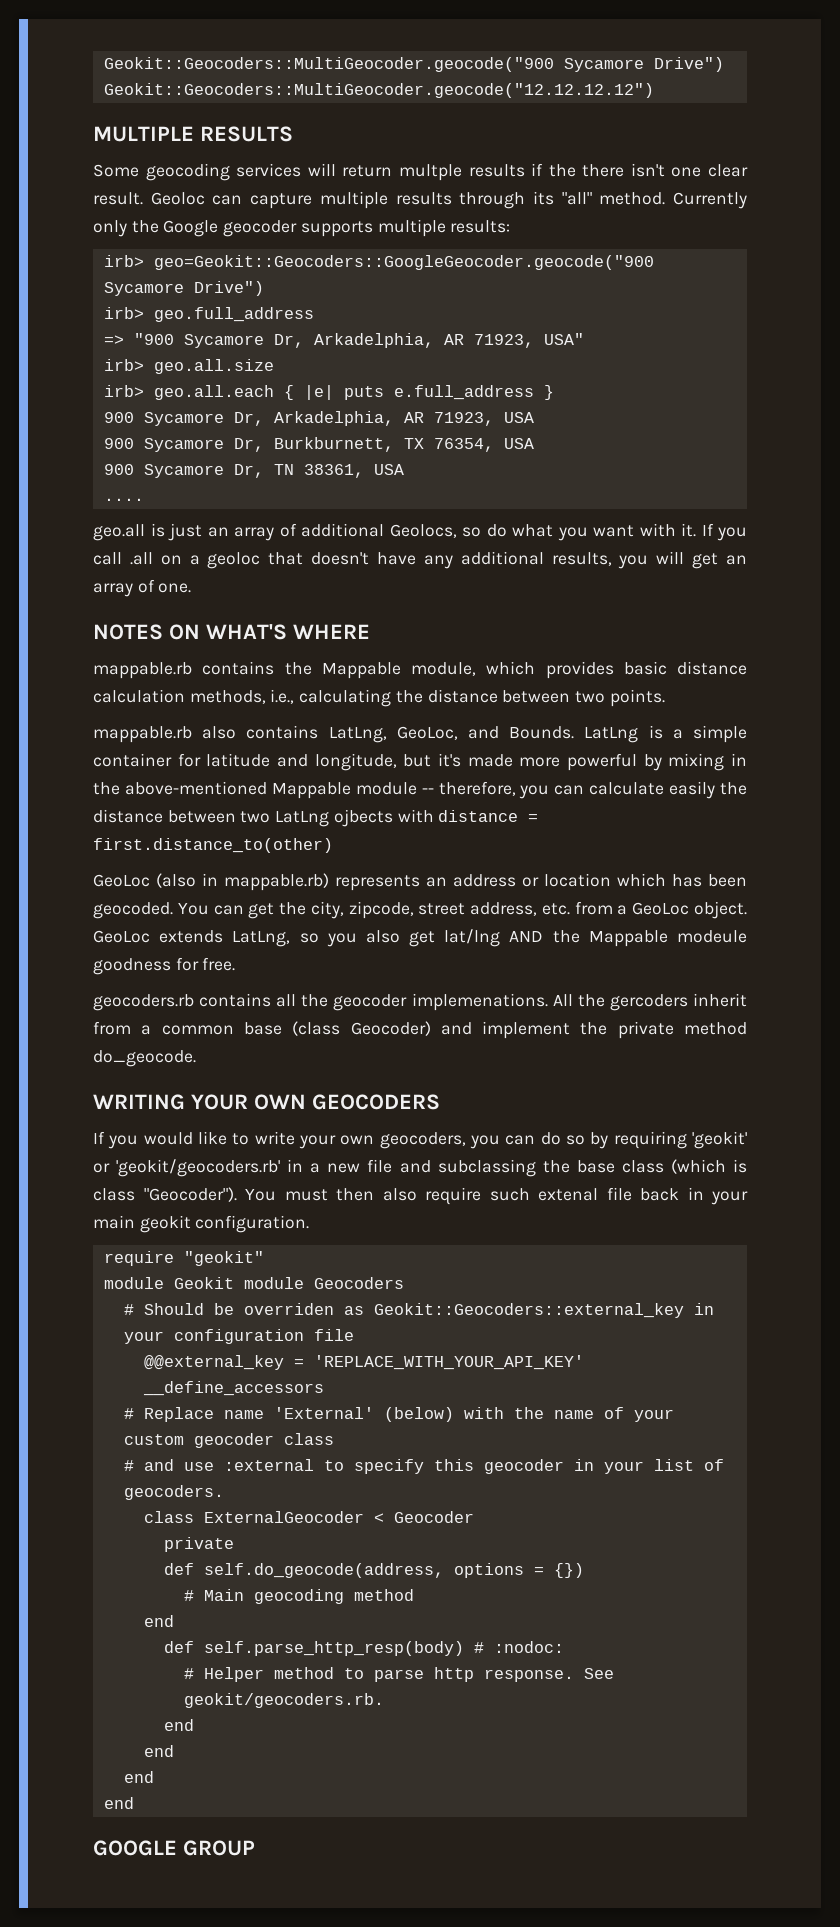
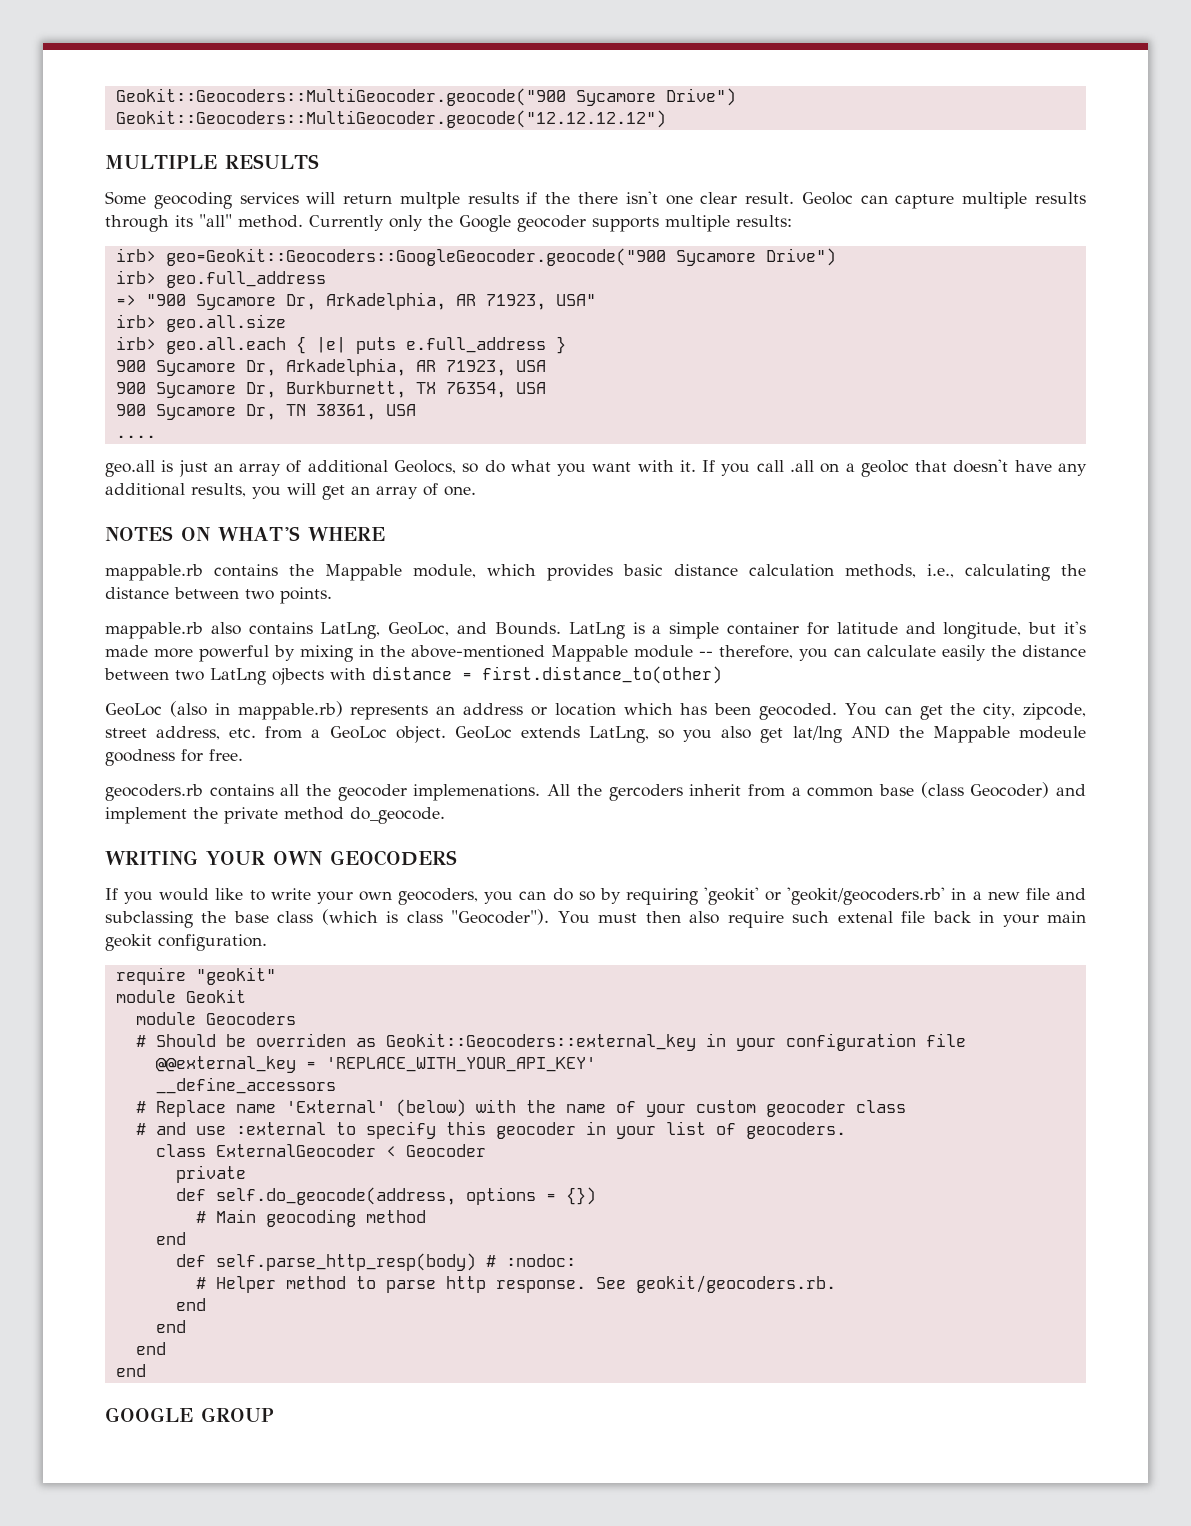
- module Geokit module Geocoders
+ module Geokit
+ module Geocoders

